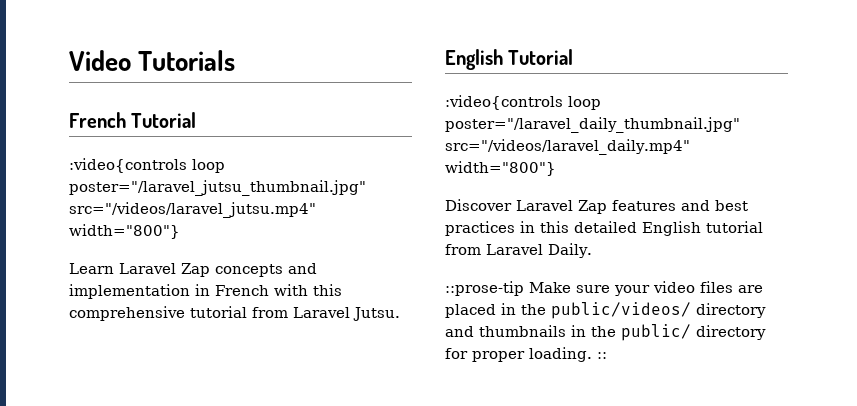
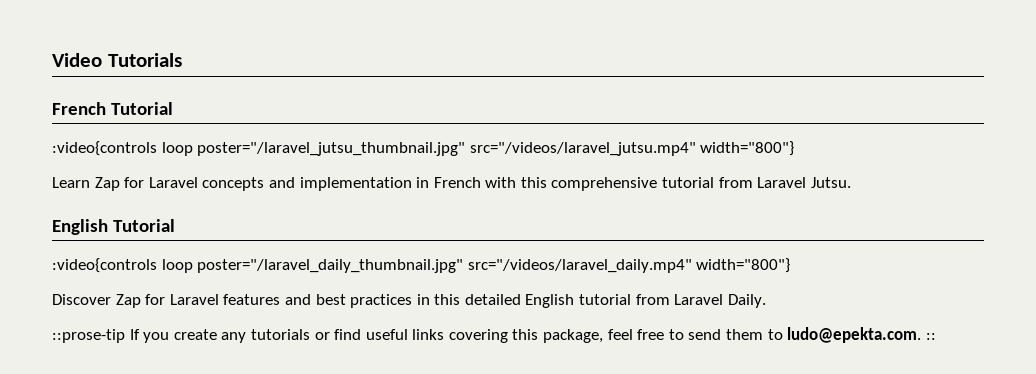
- Learn Laravel Zap concepts and implementation in French with this comprehensive tutorial from Laravel Jutsu.
+ Learn Zap for Laravel concepts and implementation in French with this comprehensive tutorial from Laravel Jutsu.
- Discover Laravel Zap features and best practices in this detailed English tutorial from Laravel Daily.
+ Discover Zap for Laravel features and best practices in this detailed English tutorial from Laravel Daily.
- ::prose-tip Make sure your video files are placed in the public/videos/ directory and thumbnails in the public/ directory for proper loading. ::
+ ::prose-tip If you create any tutorials or find useful links covering this package, feel free to send them to ludo@epekta.com. ::

